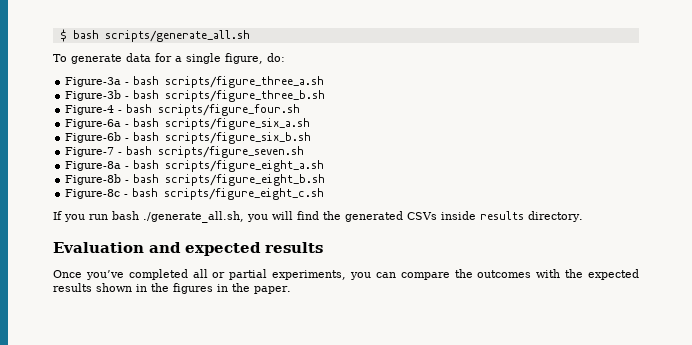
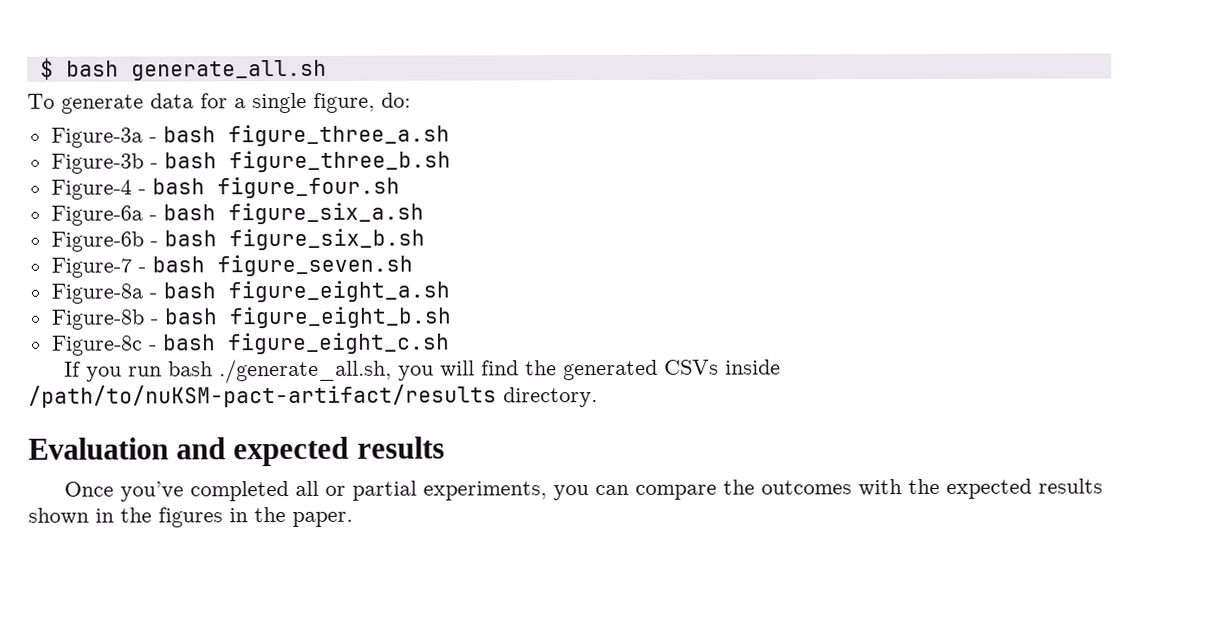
- $ bash scripts/generate_all.sh
+ $ bash generate_all.sh
- Figure-3a - bash scripts/figure_three_a.sh
+ Figure-3a - bash figure_three_a.sh
- Figure-3b - bash scripts/figure_three_b.sh
+ Figure-3b - bash figure_three_b.sh
- Figure-4 - bash scripts/figure_four.sh
+ Figure-4 - bash figure_four.sh
- Figure-6a - bash scripts/figure_six_a.sh
+ Figure-6a - bash figure_six_a.sh
- Figure-6b - bash scripts/figure_six_b.sh
+ Figure-6b - bash figure_six_b.sh
- Figure-7 - bash scripts/figure_seven.sh
+ Figure-7 - bash figure_seven.sh
- Figure-8a - bash scripts/figure_eight_a.sh
+ Figure-8a - bash figure_eight_a.sh
- Figure-8b - bash scripts/figure_eight_b.sh
+ Figure-8b - bash figure_eight_b.sh
- Figure-8c - bash scripts/figure_eight_c.sh
+ Figure-8c - bash figure_eight_c.sh
- If you run bash ./generate_all.sh, you will find the generated CSVs inside results directory.
+ If you run bash ./generate_all.sh, you will find the generated CSVs inside /path/to/nuKSM-pact-artifact/results directory.

